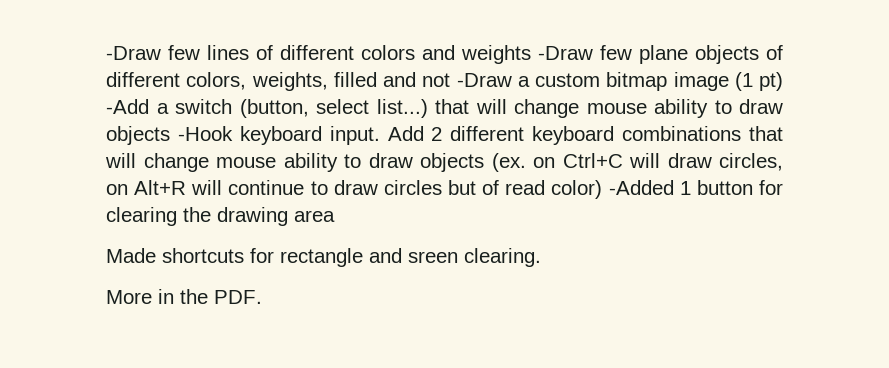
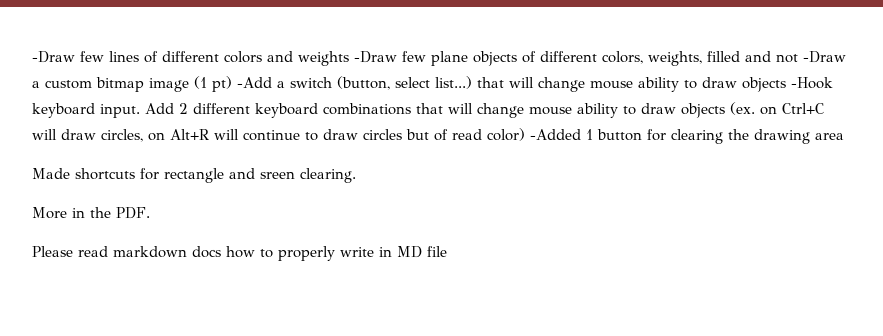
+ Please read markdown docs how to properly write in MD file

